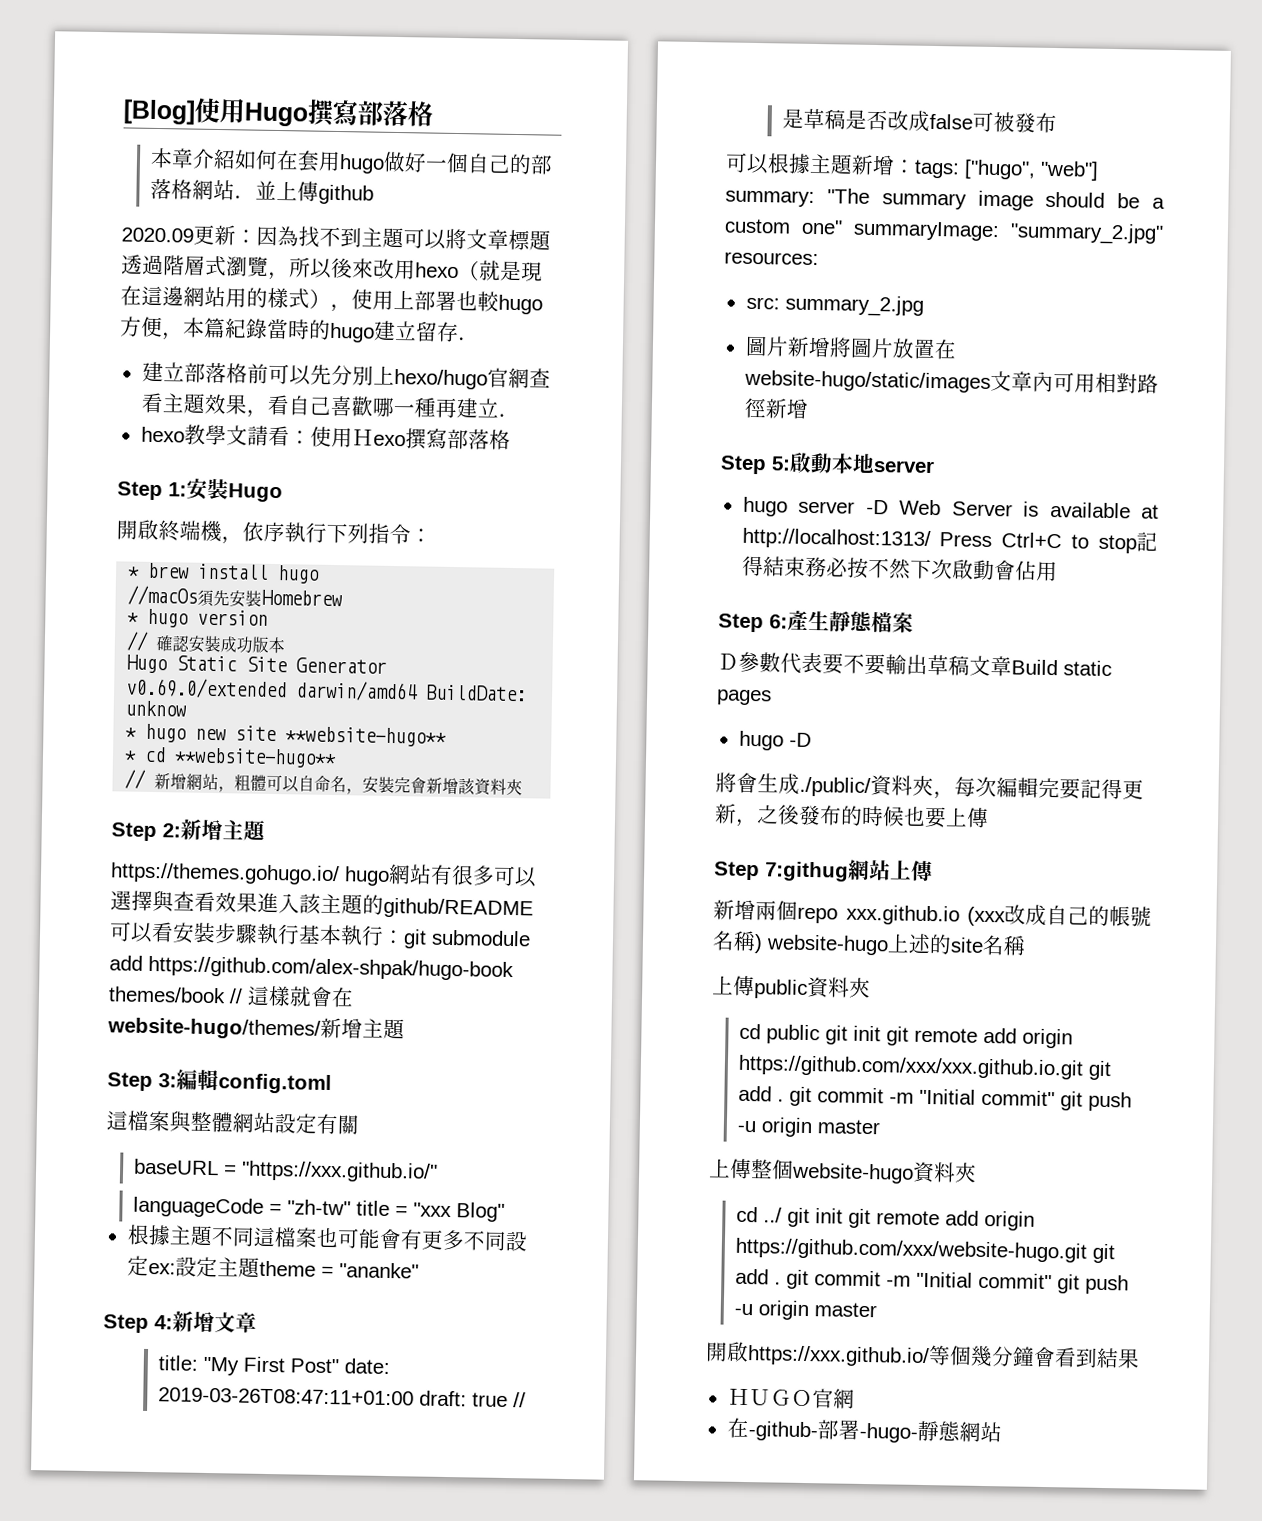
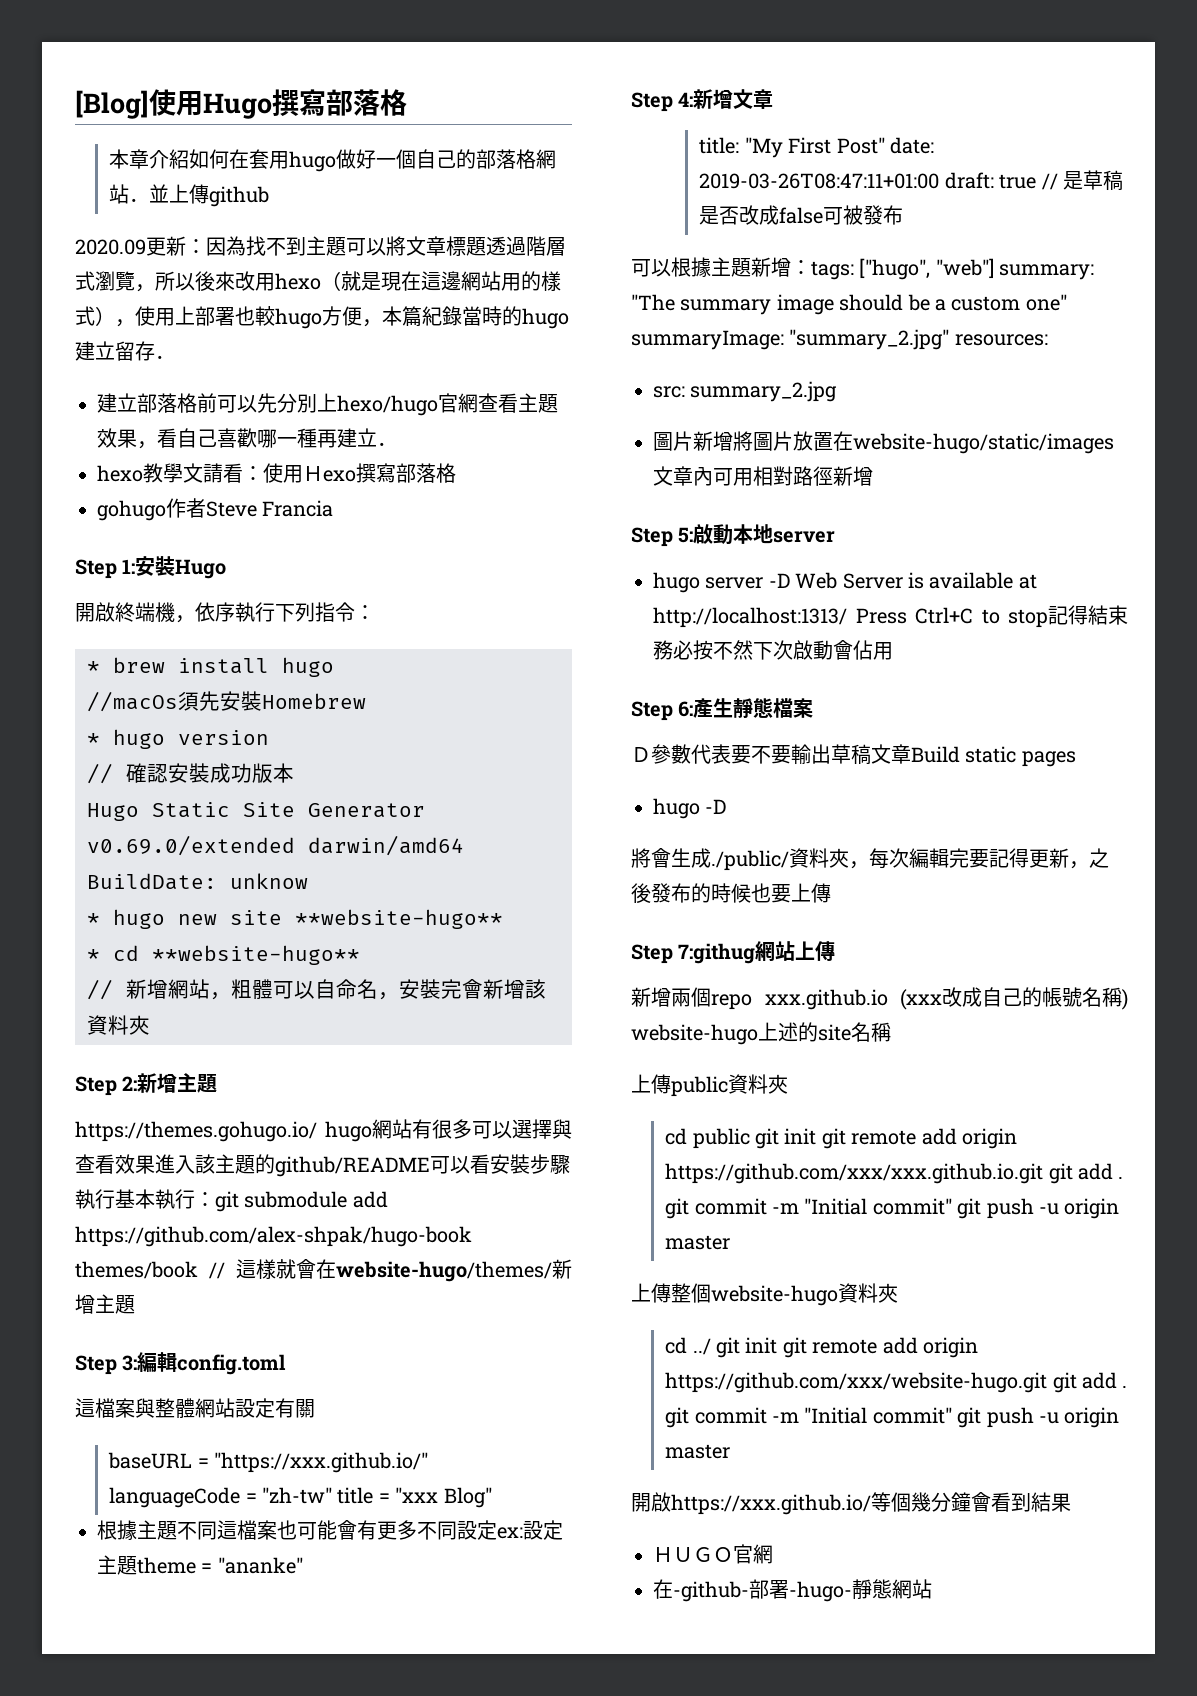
+ gohugo作者Steve Francia

